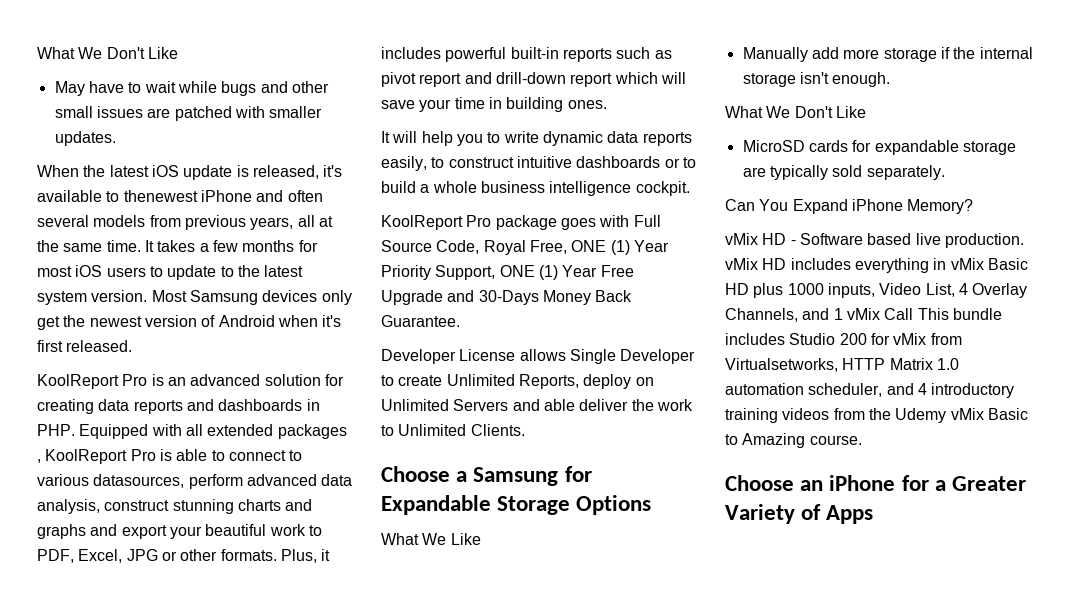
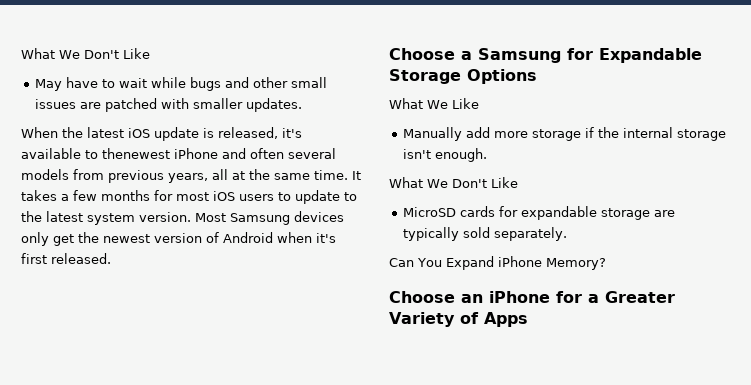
- KoolReport Pro is an advanced solution for creating data reports and dashboards in PHP. Equipped with all extended packages , KoolReport Pro is able to connect to various datasources, perform advanced data analysis, construct stunning charts and graphs and export your beautiful work to PDF, Excel, JPG or other formats. Plus, it includes powerful built-in reports such as pivot report and drill-down report which will save your time in building ones.
- It will help you to write dynamic data reports easily, to construct intuitive dashboards or to build a whole business intelligence cockpit.
- KoolReport Pro package goes with Full Source Code, Royal Free, ONE (1) Year Priority Support, ONE (1) Year Free Upgrade and 30-Days Money Back Guarantee.
- Developer License allows Single Developer to create Unlimited Reports, deploy on Unlimited Servers and able deliver the work to Unlimited Clients.
- vMix HD - Software based live production. vMix HD includes everything in vMix Basic HD plus 1000 inputs, Video List, 4 Overlay Channels, and 1 vMix Call This bundle includes Studio 200 for vMix from Virtualsetworks, HTTP Matrix 1.0 automation scheduler, and 4 introductory training videos from the Udemy vMix Basic to Amazing course.

